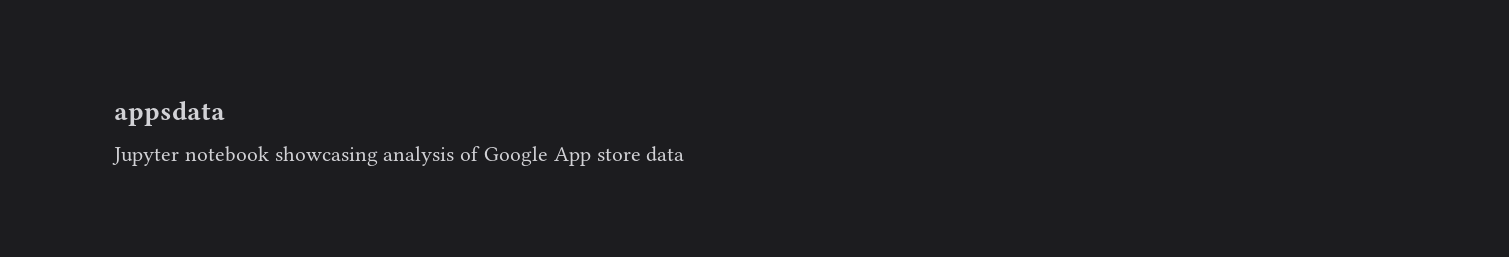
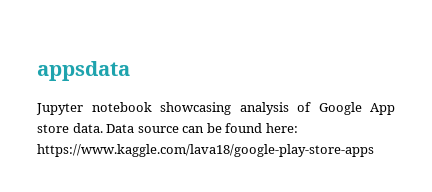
- Jupyter notebook showcasing analysis of Google App store data
+ Jupyter notebook showcasing analysis of Google App store data. Data source can be found here: https://www.kaggle.com/lava18/google-play-store-apps

